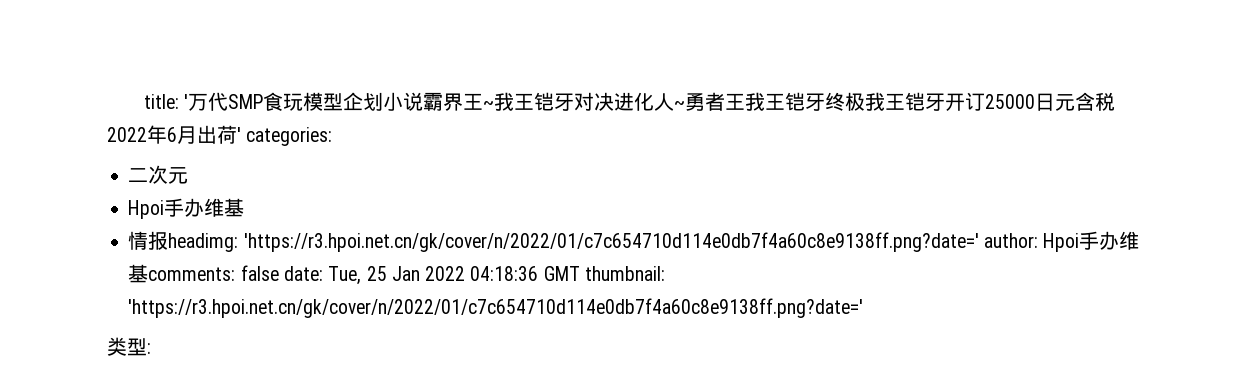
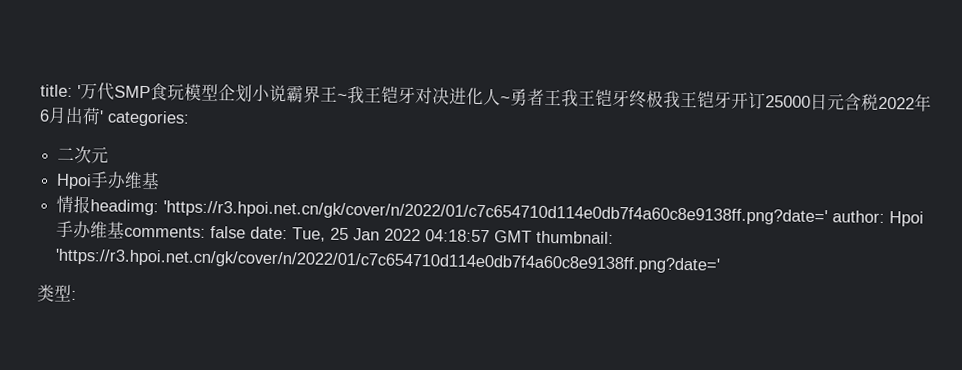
- 情报headimg: 'https://r3.hpoi.net.cn/gk/cover/n/2022/01/c7c654710d114e0db7f4a60c8e9138ff.png?date=' author: Hpoi手办维基comments: false date: Tue, 25 Jan 2022 04:18:36 GMT thumbnail: 'https://r3.hpoi.net.cn/gk/cover/n/2022/01/c7c654710d114e0db7f4a60c8e9138ff.png?date='
+ 情报headimg: 'https://r3.hpoi.net.cn/gk/cover/n/2022/01/c7c654710d114e0db7f4a60c8e9138ff.png?date=' author: Hpoi手办维基comments: false date: Tue, 25 Jan 2022 04:18:57 GMT thumbnail: 'https://r3.hpoi.net.cn/gk/cover/n/2022/01/c7c654710d114e0db7f4a60c8e9138ff.png?date='

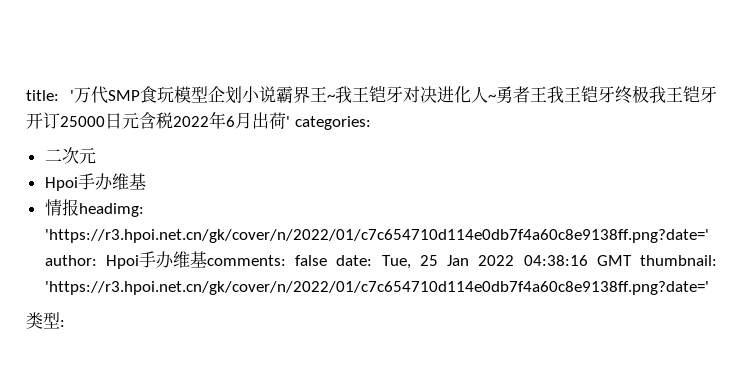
- 情报headimg: 'https://r3.hpoi.net.cn/gk/cover/n/2022/01/c7c654710d114e0db7f4a60c8e9138ff.png?date=' author: Hpoi手办维基comments: false date: Tue, 25 Jan 2022 04:18:57 GMT thumbnail: 'https://r3.hpoi.net.cn/gk/cover/n/2022/01/c7c654710d114e0db7f4a60c8e9138ff.png?date='
+ 情报headimg: 'https://r3.hpoi.net.cn/gk/cover/n/2022/01/c7c654710d114e0db7f4a60c8e9138ff.png?date=' author: Hpoi手办维基comments: false date: Tue, 25 Jan 2022 04:38:16 GMT thumbnail: 'https://r3.hpoi.net.cn/gk/cover/n/2022/01/c7c654710d114e0db7f4a60c8e9138ff.png?date='

